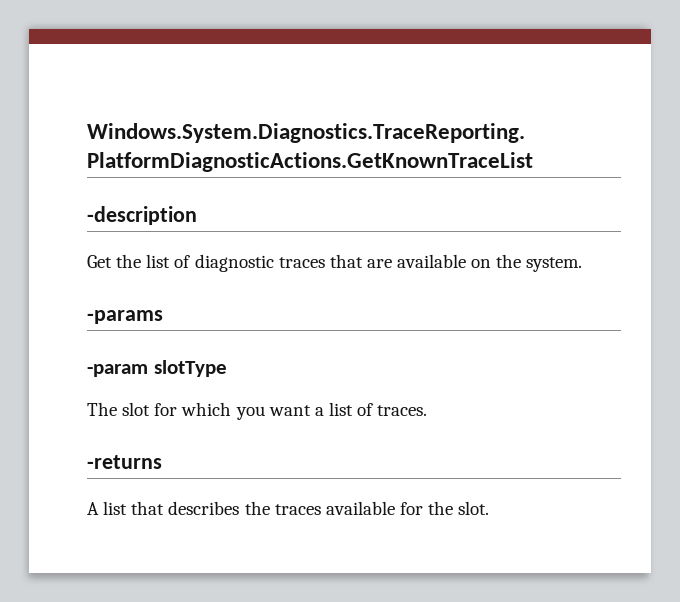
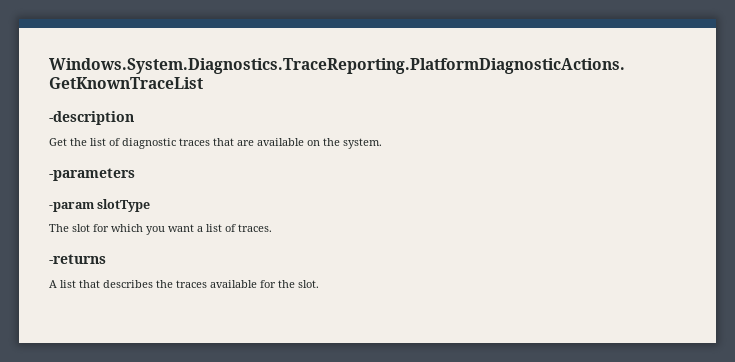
- -params
+ -parameters

